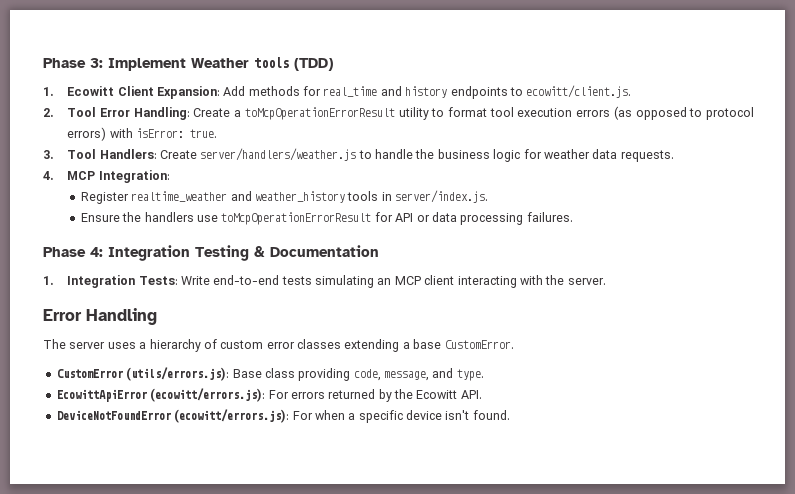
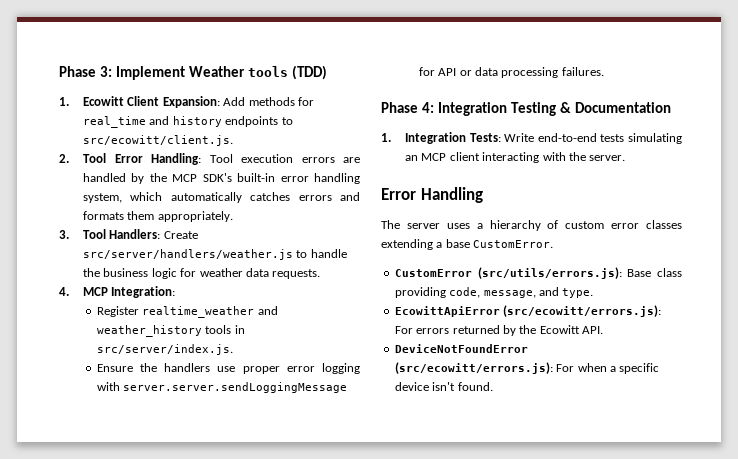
- 1. Ecowitt Client Expansion: Add methods for real_time and history endpoints to ecowitt/client.js.
+ 1. Ecowitt Client Expansion: Add methods for real_time and history endpoints to src/ecowitt/client.js.
- 2. Tool Error Handling: Create a toMcpOperationErrorResult utility to format tool execution errors (as opposed to protocol errors) with isError: true.
+ 2. Tool Error Handling: Tool execution errors are handled by the MCP SDK's built-in error handling system, which automatically catches errors and formats them appropriately.
- 3. Tool Handlers: Create server/handlers/weather.js to handle the business logic for weather data requests.
+ 3. Tool Handlers: Create src/server/handlers/weather.js to handle the business logic for weather data requests.
- Register realtime_weather and weather_history tools in server/index.js.
+ Register realtime_weather and weather_history tools in src/server/index.js.
- Ensure the handlers use toMcpOperationErrorResult for API or data processing failures.
+ Ensure the handlers use proper error logging with server.server.sendLoggingMessage for API or data processing failures.
- CustomError (utils/errors.js): Base class providing code, message, and type.
+ CustomError (src/utils/errors.js): Base class providing code, message, and type.
- EcowittApiError (ecowitt/errors.js): For errors returned by the Ecowitt API.
+ EcowittApiError (src/ecowitt/errors.js): For errors returned by the Ecowitt API.
- DeviceNotFoundError (ecowitt/errors.js): For when a specific device isn't found.
+ DeviceNotFoundError (src/ecowitt/errors.js): For when a specific device isn't found.

